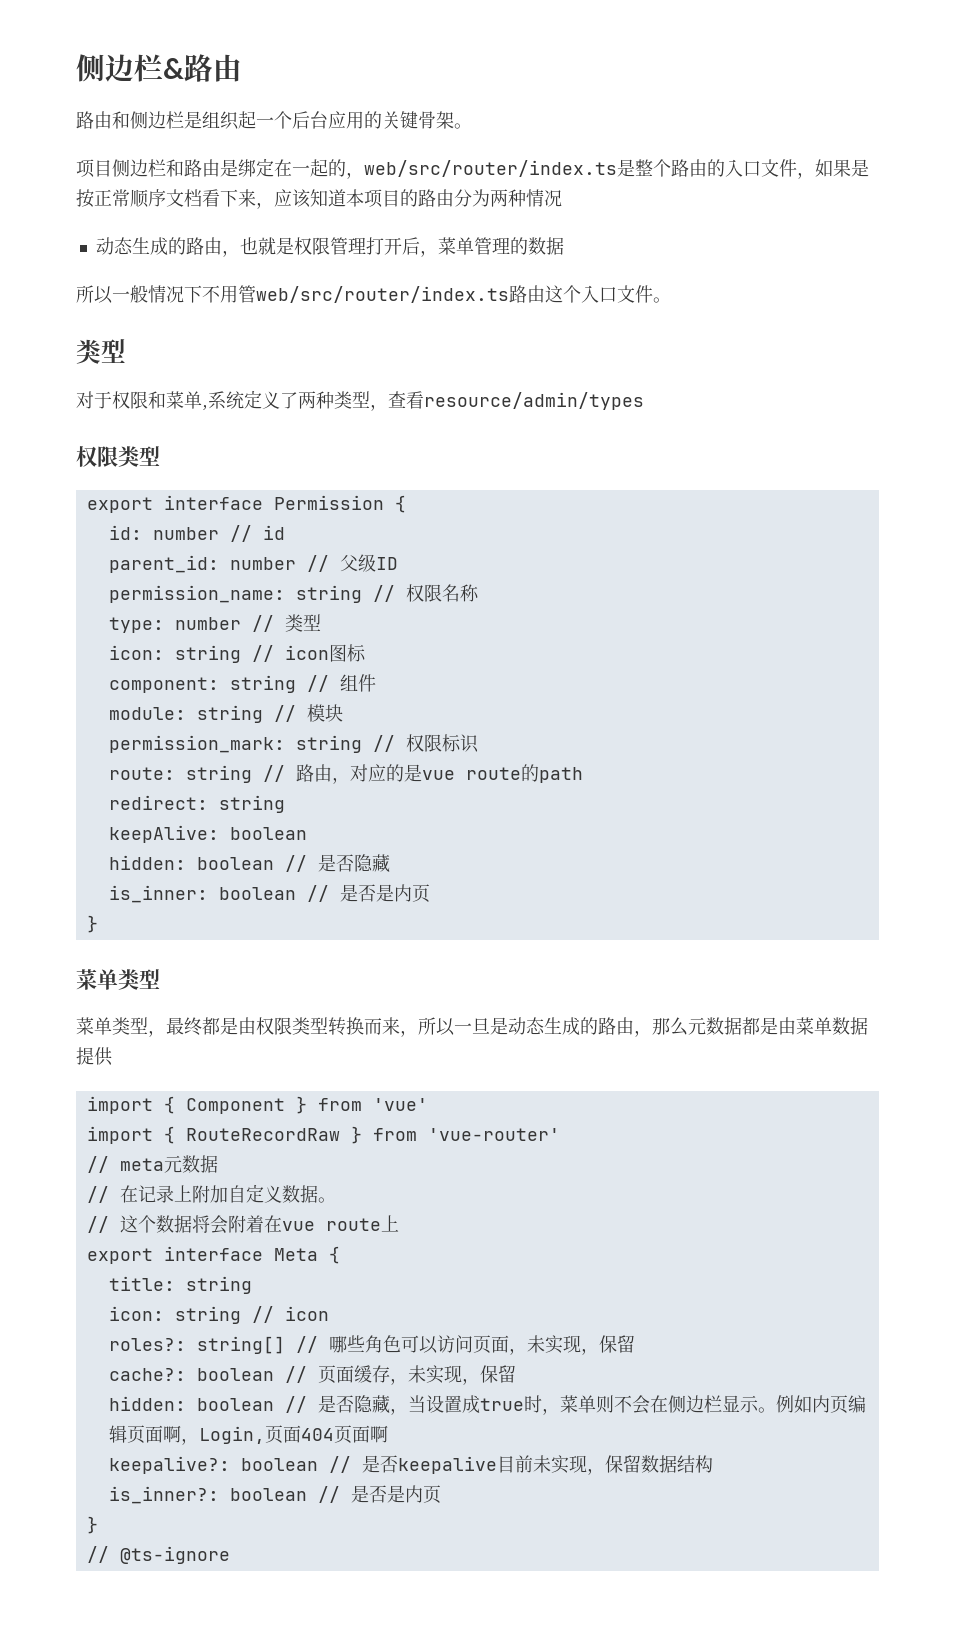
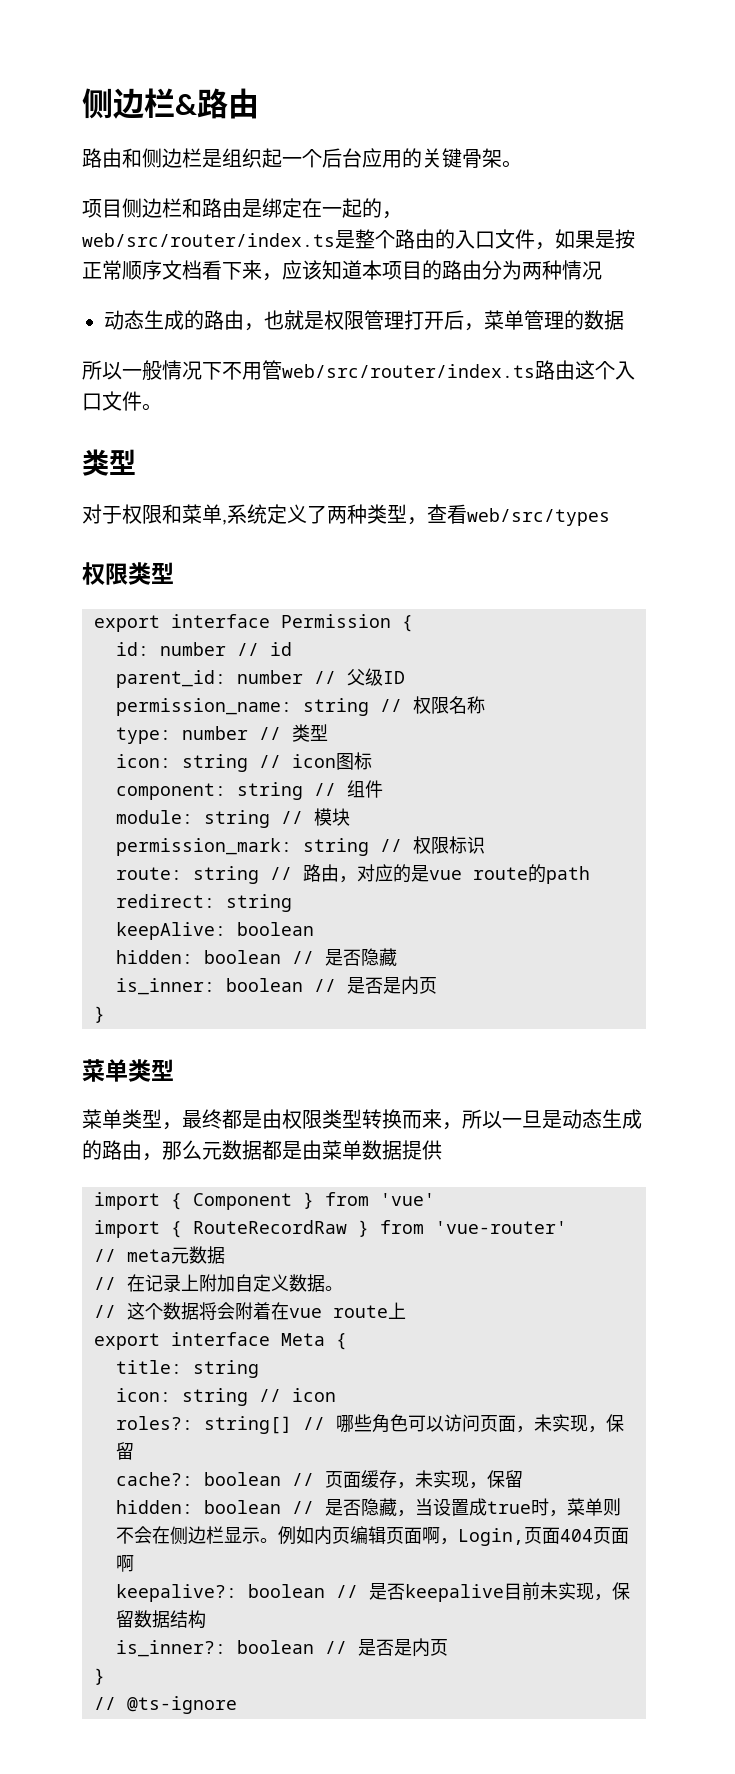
- 对于权限和菜单,系统定义了两种类型，查看resource/admin/types
+ 对于权限和菜单,系统定义了两种类型，查看web/src/types

